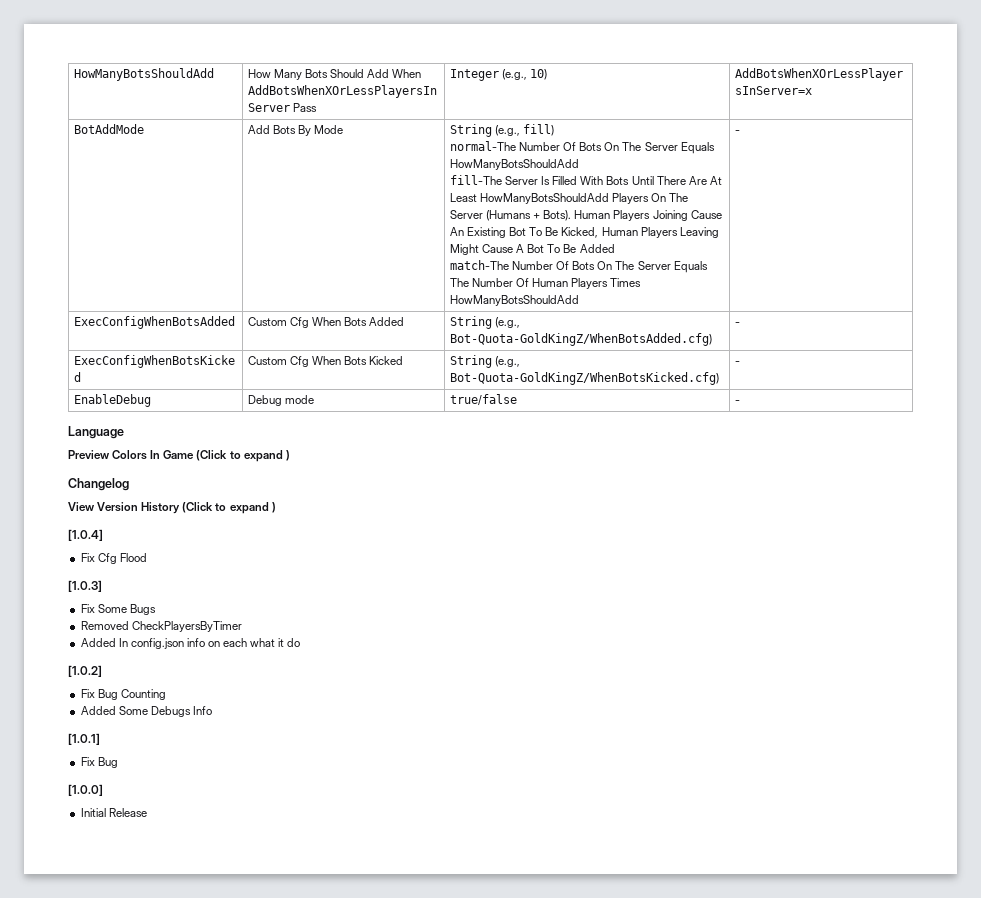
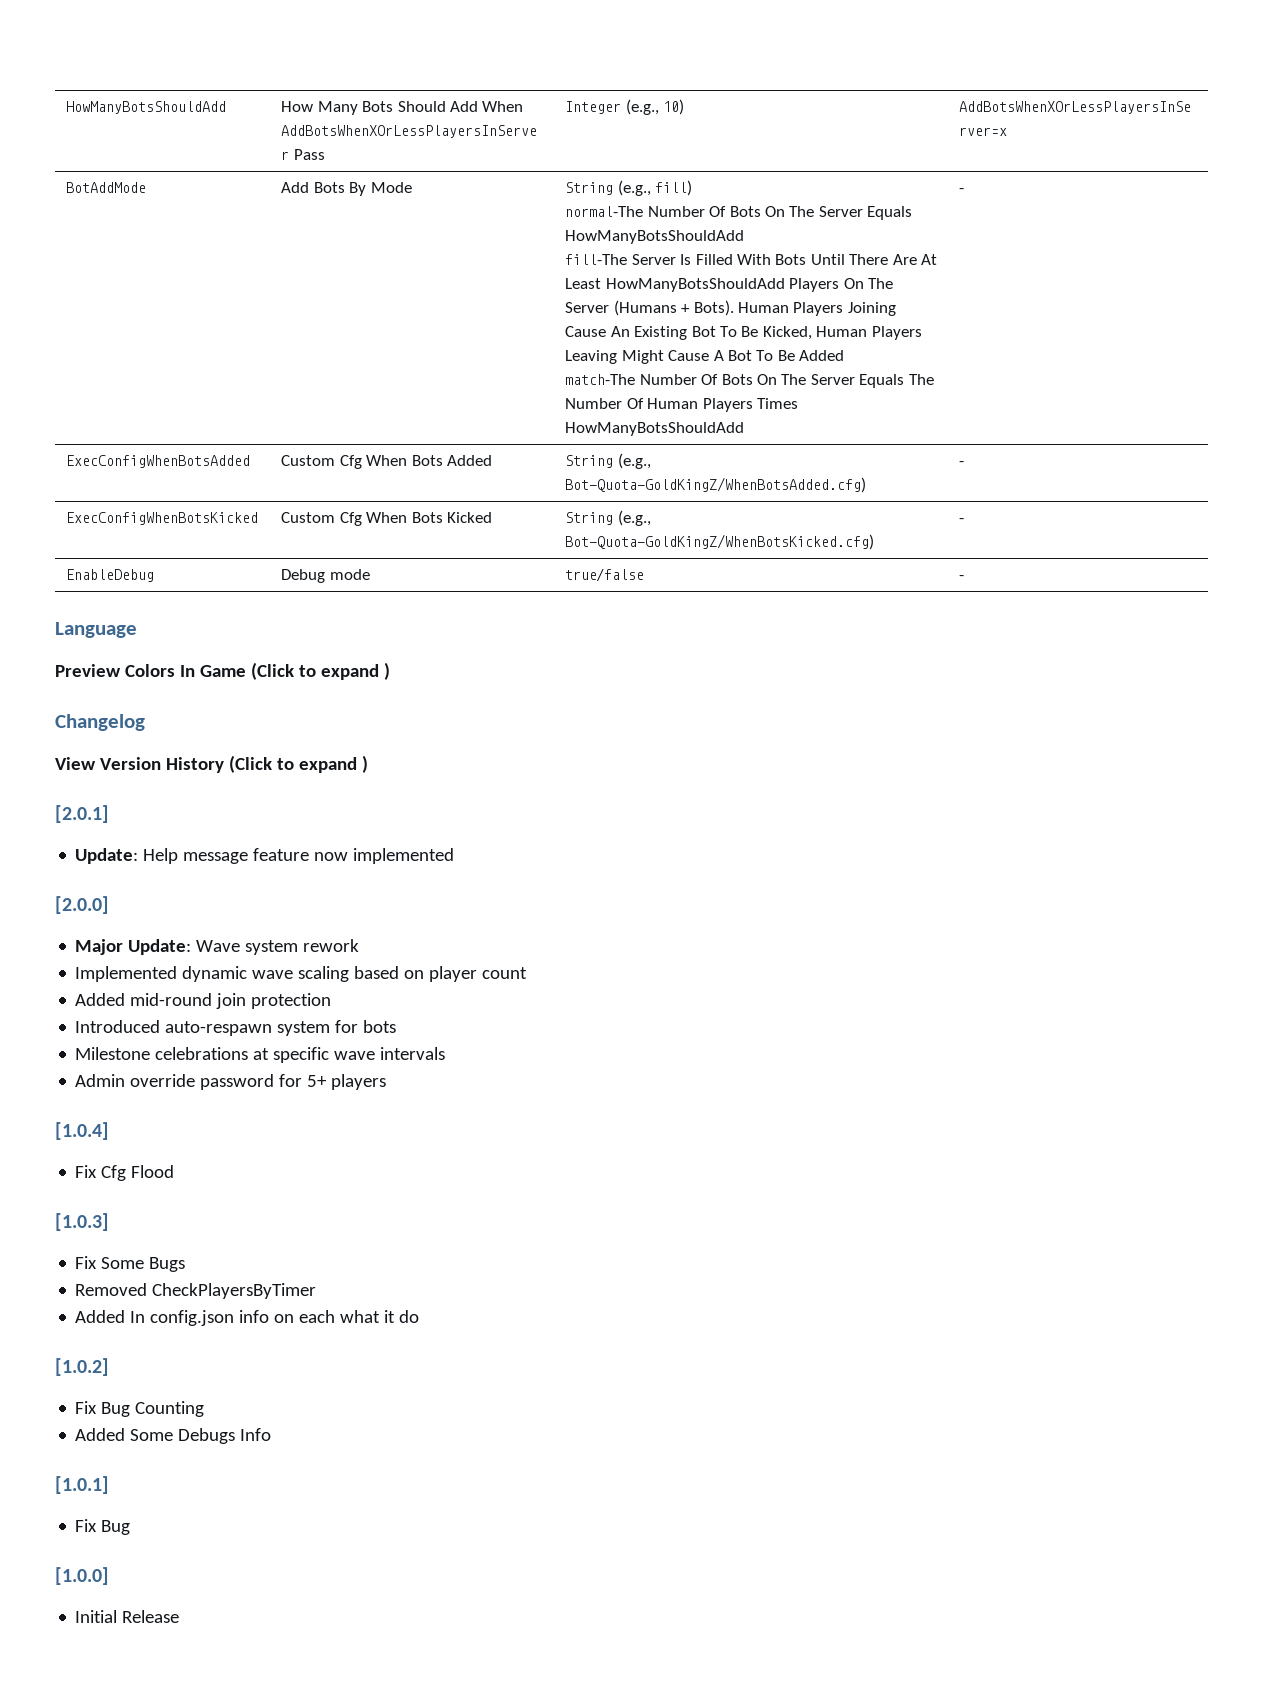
+ [2.0.1]
+ Update: Help message feature now implemented
+ [2.0.0]
+ Major Update: Wave system rework
+ Implemented dynamic wave scaling based on player count
+ Added mid-round join protection
+ Introduced auto-respawn system for bots
+ Milestone celebrations at specific wave intervals
+ Admin override password for 5+ players

